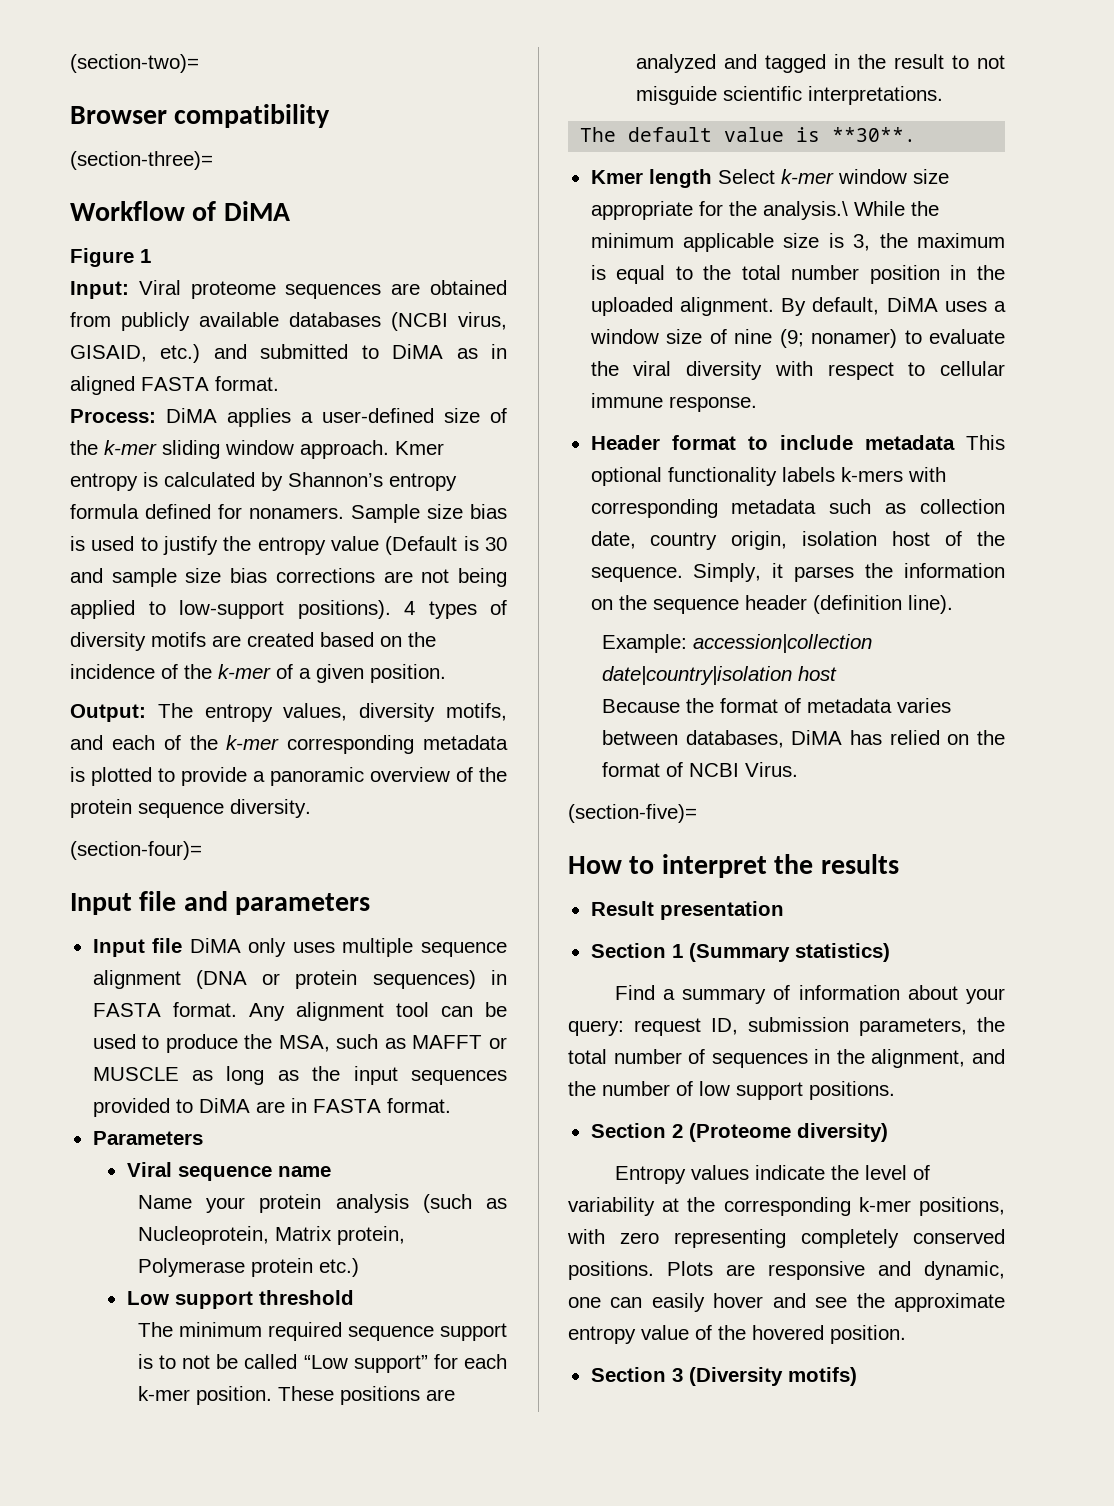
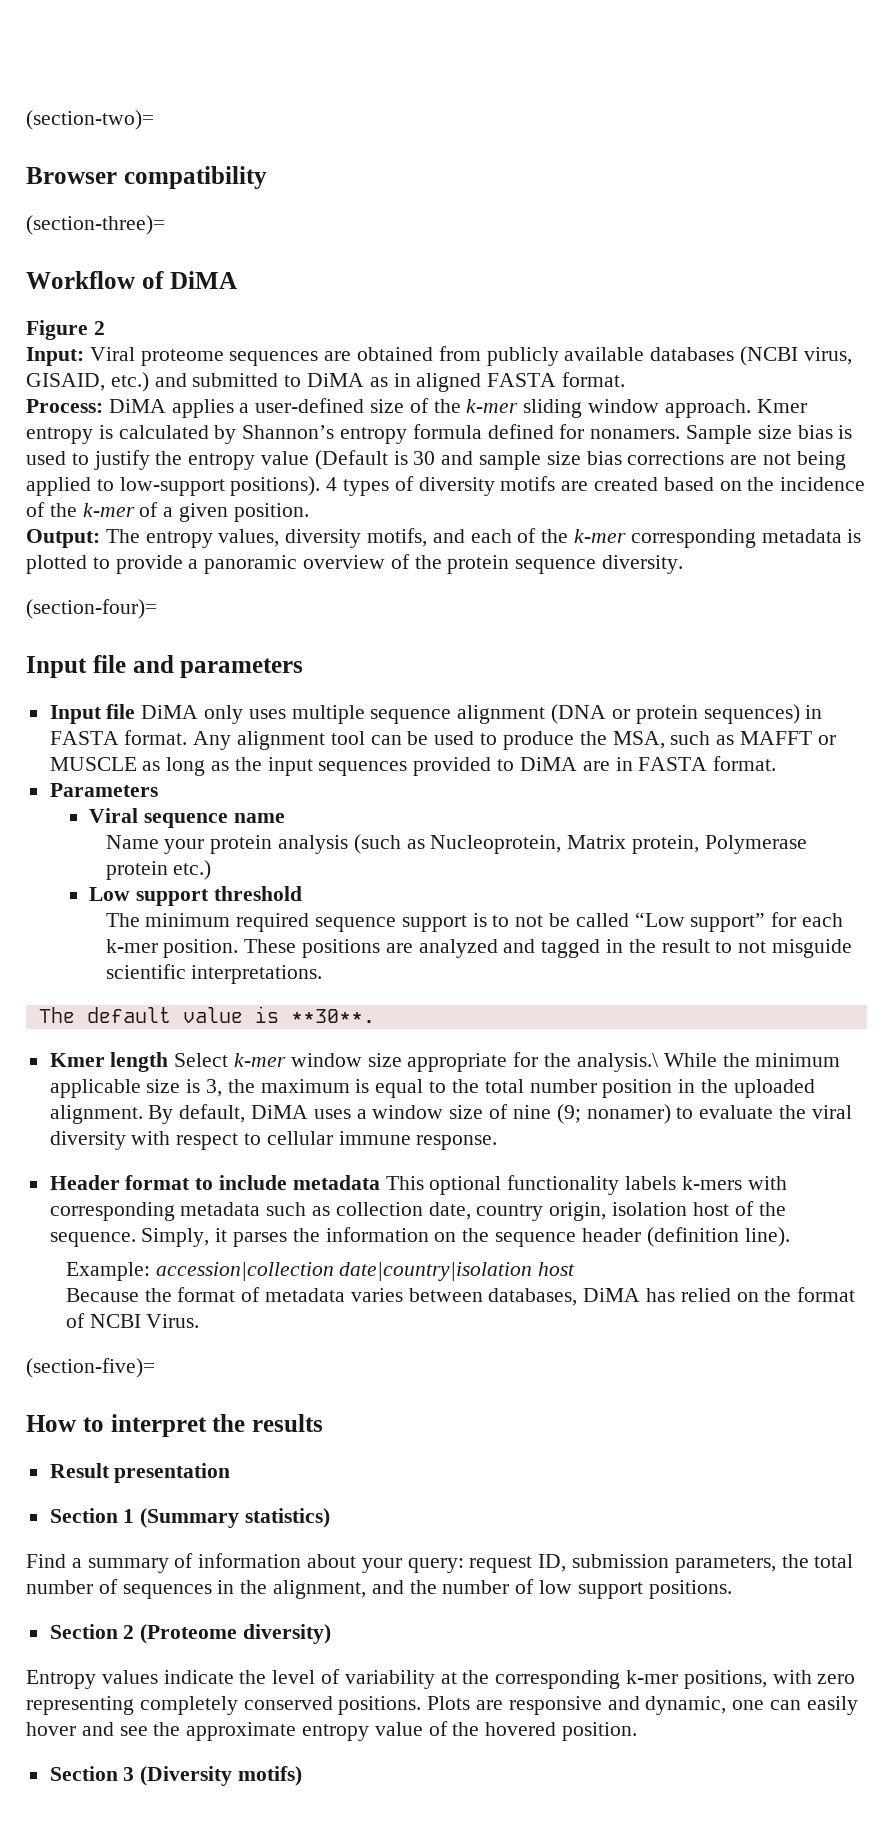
- Figure 1
+ Figure 2

